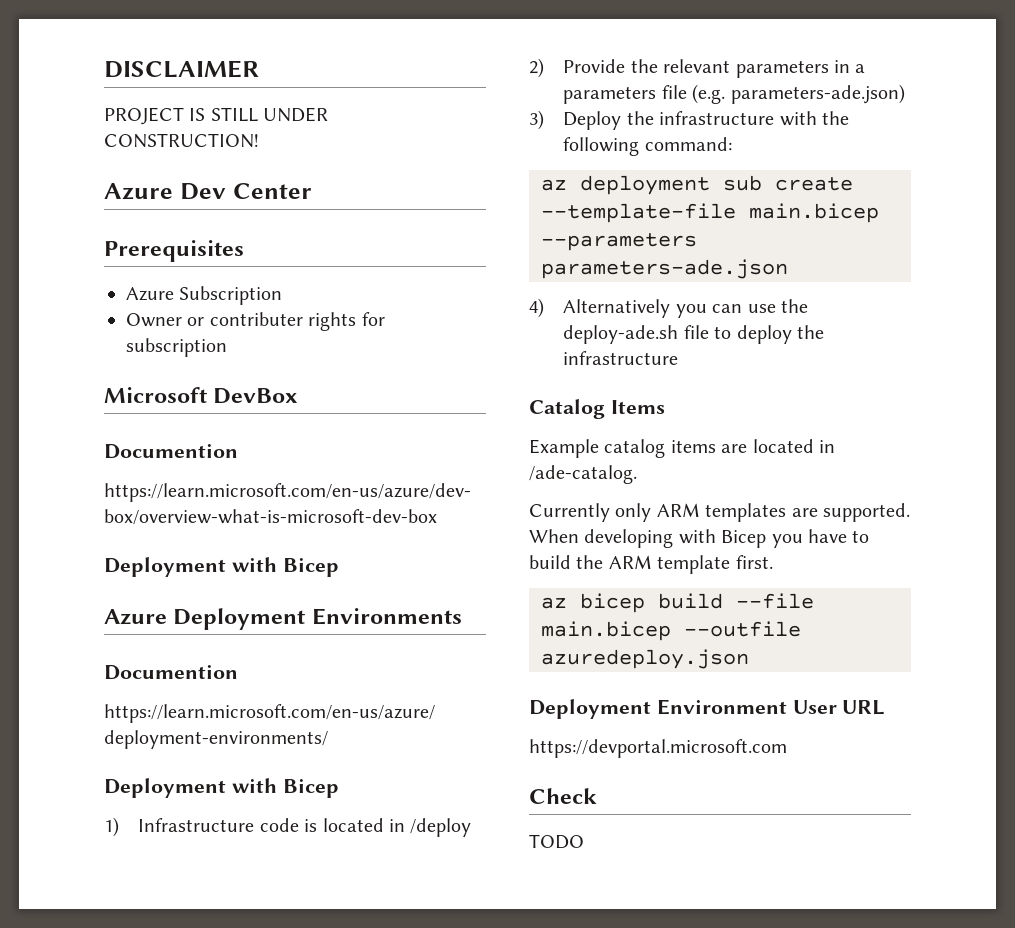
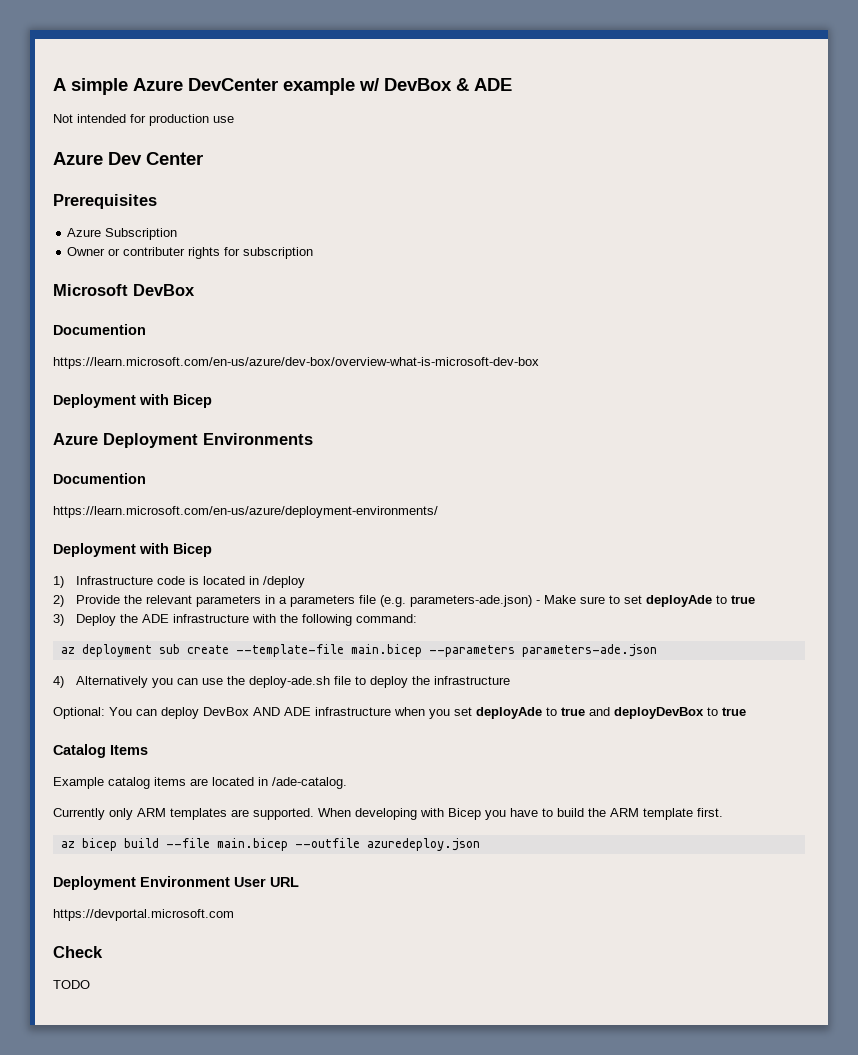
- DISCLAIMER
- PROJECT IS STILL UNDER CONSTRUCTION!
+ A simple Azure DevCenter example w/ DevBox & ADE
+ Not intended for production use
- 2) Provide the relevant parameters in a parameters file (e.g. parameters-ade.json)
+ 2) Provide the relevant parameters in a parameters file (e.g. parameters-ade.json) - Make sure to set deployAde to true
- 3) Deploy the infrastructure with the following command:
+ 3) Deploy the ADE infrastructure with the following command:
+ Optional: You can deploy DevBox AND ADE infrastructure when you set deployAde to true and deployDevBox to true

